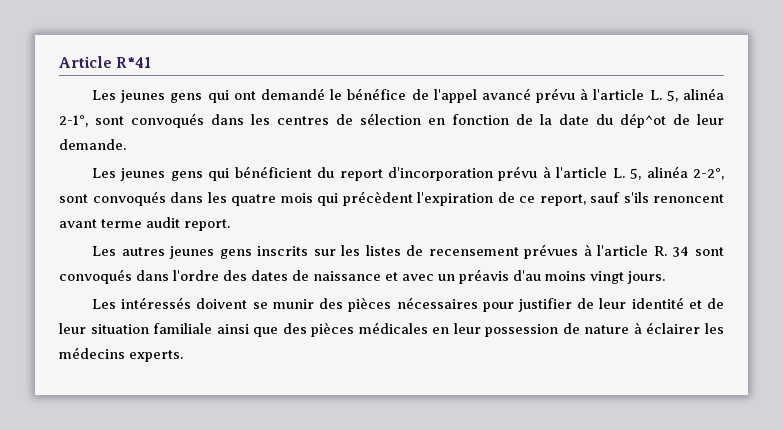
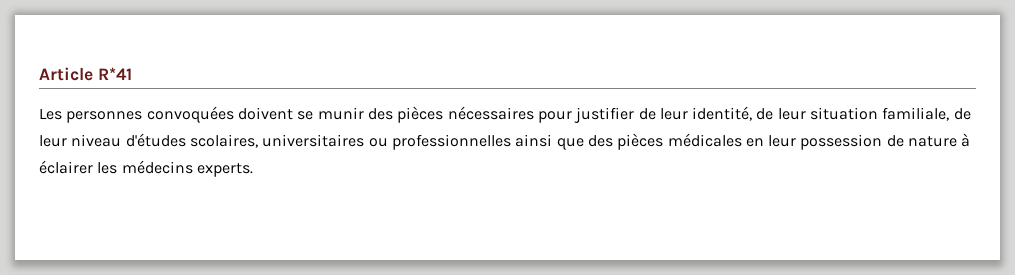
- Les jeunes gens qui ont demandé le bénéfice de l'appel avancé prévu à l'article L. 5, alinéa 2-1°, sont convoqués dans les centres de sélection en fonction de la date du dép^ot de leur demande.
- Les jeunes gens qui bénéficient du report d'incorporation prévu à l'article L. 5, alinéa 2-2°, sont convoqués dans les quatre mois qui précèdent l'expiration de ce report, sauf s'ils renoncent avant terme audit report.
- Les autres jeunes gens inscrits sur les listes de recensement prévues à l'article R. 34 sont convoqués dans l'ordre des dates de naissance et avec un préavis d'au moins vingt jours.
- Les intéressés doivent se munir des pièces nécessaires pour justifier de leur identité et de leur situation familiale ainsi que des pièces médicales en leur possession de nature à éclairer les médecins experts.
+ Les personnes convoquées doivent se munir des pièces nécessaires pour justifier de leur identité, de leur situation familiale, de leur niveau d'études scolaires, universitaires ou professionnelles ainsi que des pièces médicales en leur possession de nature à éclairer les médecins experts.

